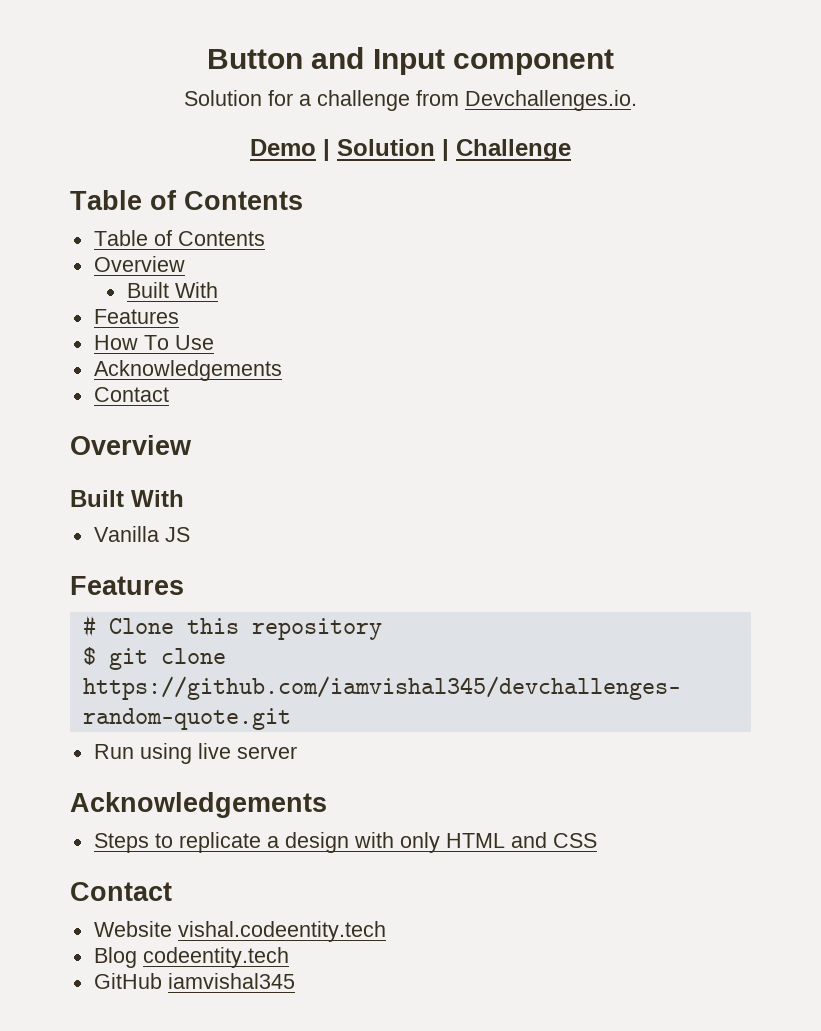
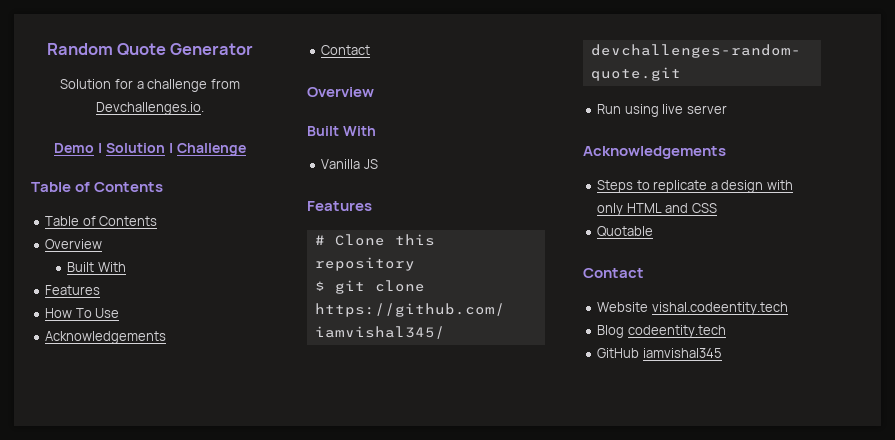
- Button and Input component
+ Random Quote Generator
+ Quotable

